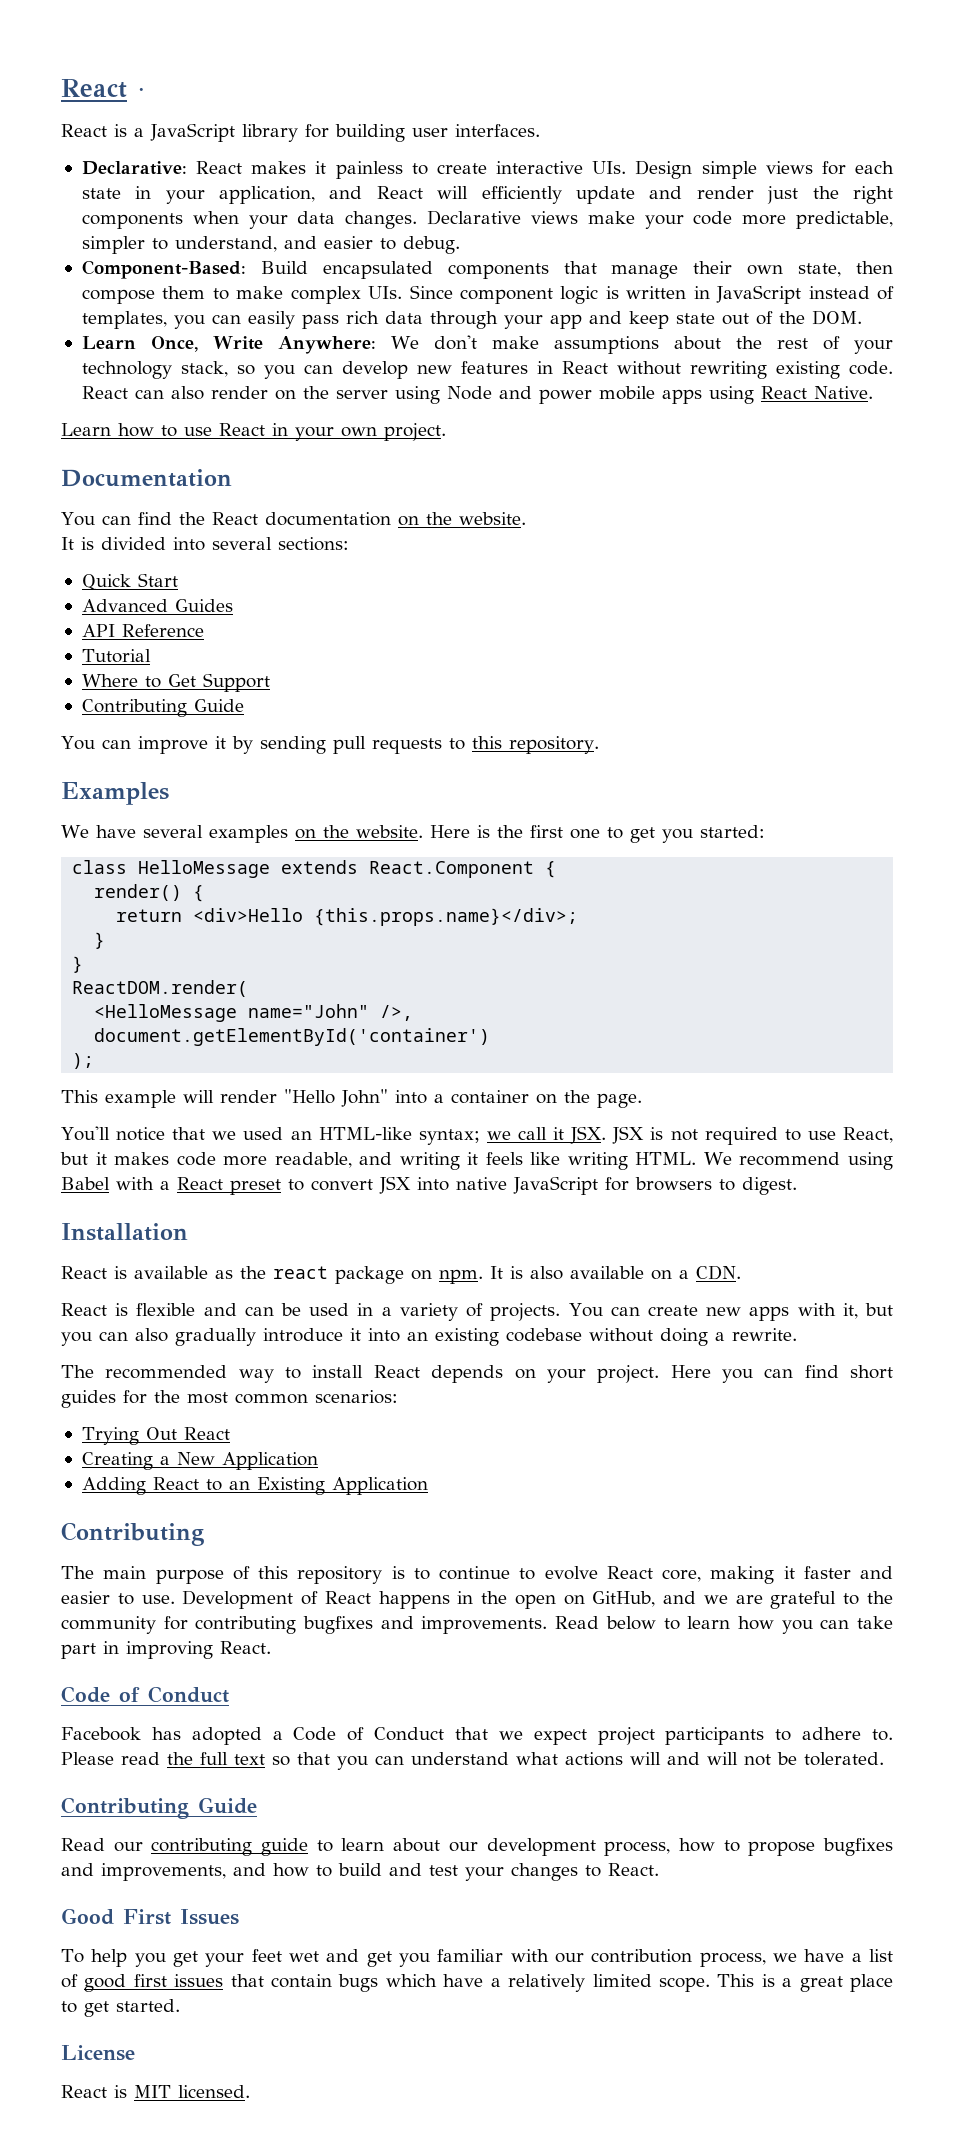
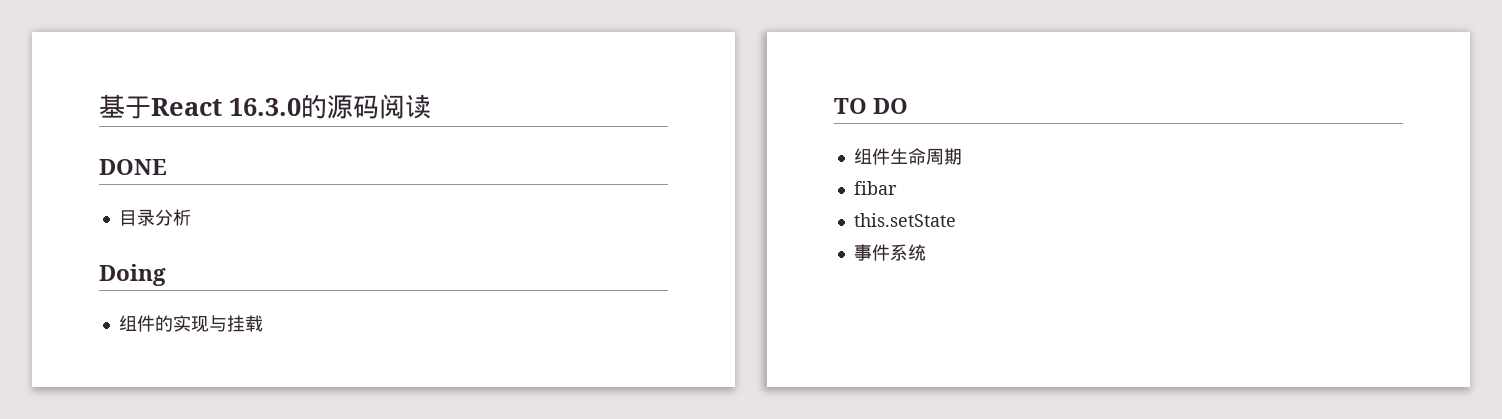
- React ·
- React is a JavaScript library for building user interfaces.
- Declarative: React makes it painless to create interactive UIs. Design simple views for each state in your application, and React will efficiently update and render just the right components when your data changes. Declarative views make your code more predictable, simpler to understand, and easier to debug.
- Component-Based: Build encapsulated components that manage their own state, then compose them to make complex UIs. Since component logic is written in JavaScript instead of templates, you can easily pass rich data through your app and keep state out of the DOM.
- Learn Once, Write Anywhere: We don't make assumptions about the rest of your technology stack, so you can develop new features in React without rewriting existing code. React can also render on the server using Node and power mobile apps using React Native.
- Learn how to use React in your own project.
- Documentation
- You can find the React documentation on the website.
- It is divided into several sections:
- Quick Start
- Advanced Guides
- API Reference
- Tutorial
- Where to Get Support
- Contributing Guide
- You can improve it by sending pull requests to this repository.
- Examples
- We have several examples on the website. Here is the first one to get you started:
- class HelloMessage extends React.Component {
- render() {
- return <div>Hello {this.props.name}</div>;
- }
- }
- ReactDOM.render(
- <HelloMessage name="John" />,
- document.getElementById('container')
- );
- This example will render "Hello John" into a container on the page.
- You'll notice that we used an HTML-like syntax; we call it JSX. JSX is not required to use React, but it makes code more readable, and writing it feels like writing HTML. We recommend using Babel with a React preset to convert JSX into native JavaScript for browsers to digest.
- Installation
- React is available as the react package on npm. It is also available on a CDN.
- React is flexible and can be used in a variety of projects. You can create new apps with it, but you can also gradually introduce it into an existing codebase without doing a rewrite.
- The recommended way to install React depends on your project. Here you can find short guides for the most common scenarios:
- Trying Out React
- Creating a New Application
- Adding React to an Existing Application
- Contributing
- The main purpose of this repository is to continue to evolve React core, making it faster and easier to use. Development of React happens in the open on GitHub, and we are grateful to the community for contributing bugfixes and improvements. Read below to learn how you can take part in improving React.
- Code of Conduct
- Facebook has adopted a Code of Conduct that we expect project participants to adhere to. Please read the full text so that you can understand what actions will and will not be tolerated.
- Contributing Guide
- Read our contributing guide to learn about our development process, how to propose bugfixes and improvements, and how to build and test your changes to React.
- Good First Issues
- To help you get your feet wet and get you familiar with our contribution process, we have a list of good first issues that contain bugs which have a relatively limited scope. This is a great place to get started.
- License
- React is MIT licensed.
+ 基于React 16.3.0的源码阅读
+ DONE
+ 目录分析
+ Doing
+ 组件的实现与挂载
+ TO DO
+ 组件生命周期
+ fibar
+ this.setState
+ 事件系统

